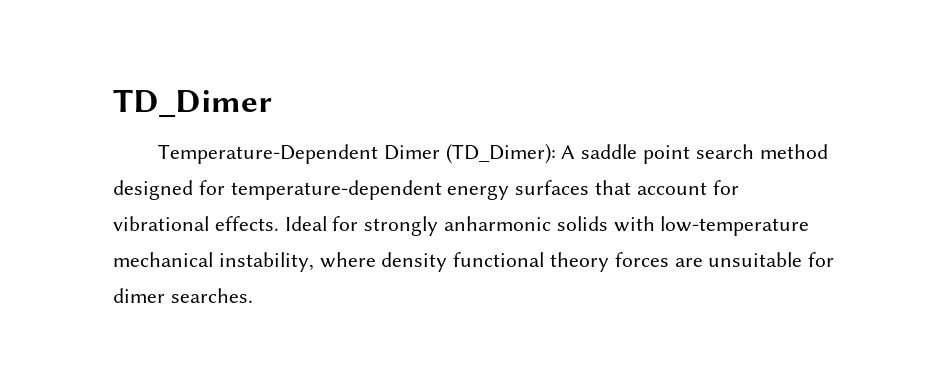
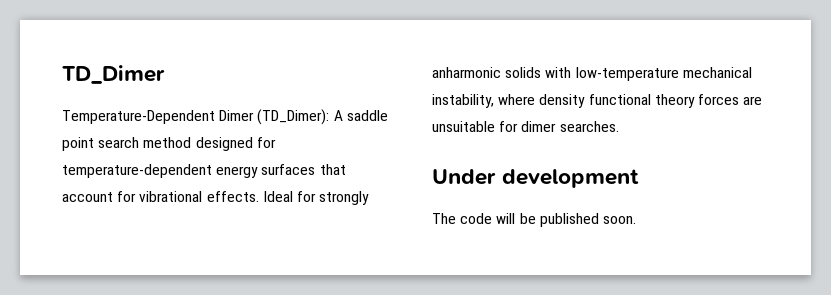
+ Under development
+ The code will be published soon.

